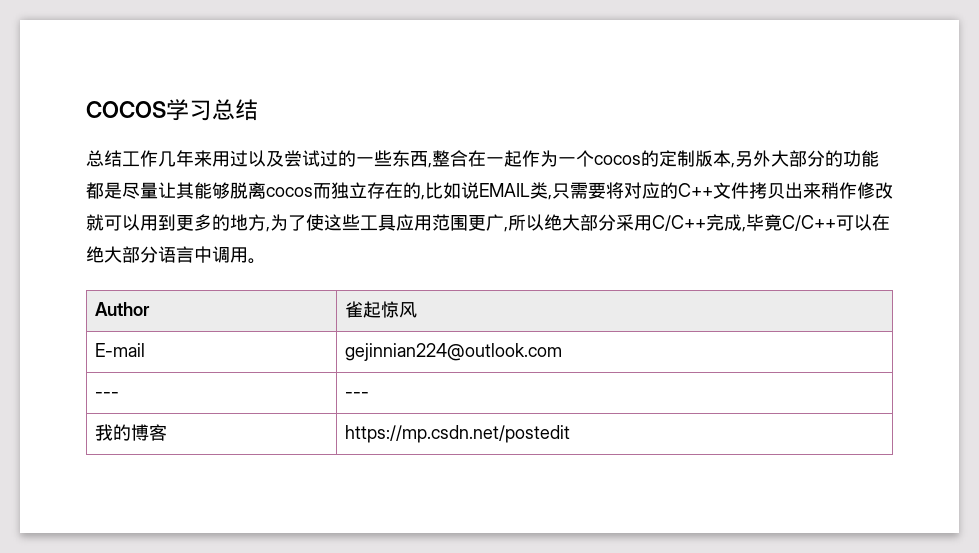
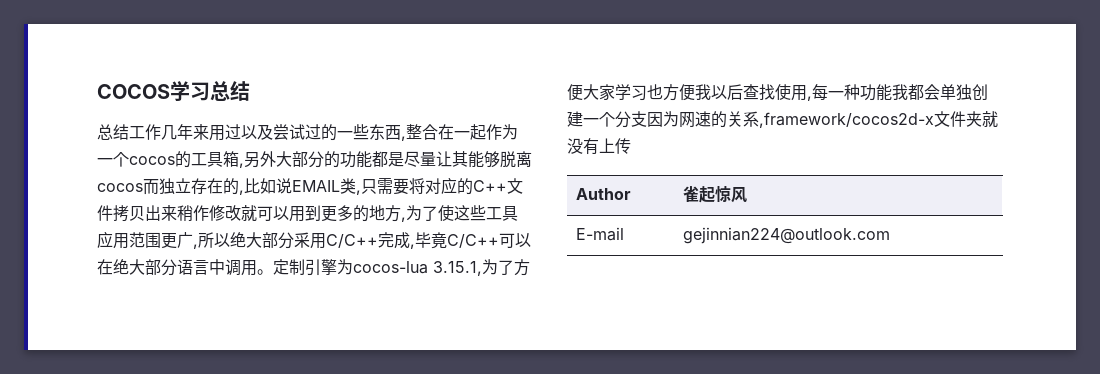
- 总结工作几年来用过以及尝试过的一些东西,整合在一起作为一个cocos的定制版本,另外大部分的功能都是尽量让其能够脱离cocos而独立存在的,比如说EMAIL类,只需要将对应的C++文件拷贝出来稍作修改就可以用到更多的地方,为了使这些工具应用范围更广,所以绝大部分采用C/C++完成,毕竟C/C++可以在绝大部分语言中调用。
+ 总结工作几年来用过以及尝试过的一些东西,整合在一起作为一个cocos的工具箱,另外大部分的功能都是尽量让其能够脱离cocos而独立存在的,比如说EMAIL类,只需要将对应的C++文件拷贝出来稍作修改就可以用到更多的地方,为了使这些工具应用范围更广,所以绝大部分采用C/C++完成,毕竟C/C++可以在绝大部分语言中调用。定制引擎为cocos-lua 3.15.1,为了方便大家学习也方便我以后查找使用,每一种功能我都会单独创建一个分支因为网速的关系,framework/cocos2d-x文件夹就没有上传
- --- | ---
- 我的博客 | https://mp.csdn.net/postedit

